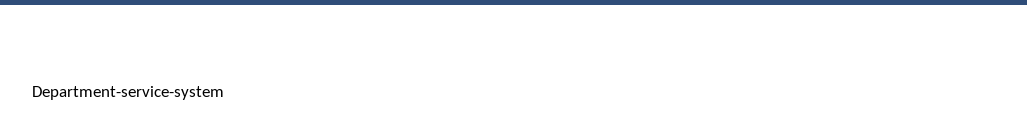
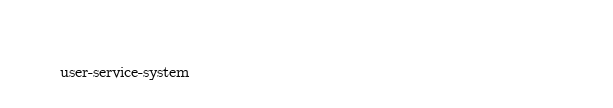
- Department-service-system
+ user-service-system

